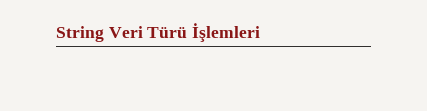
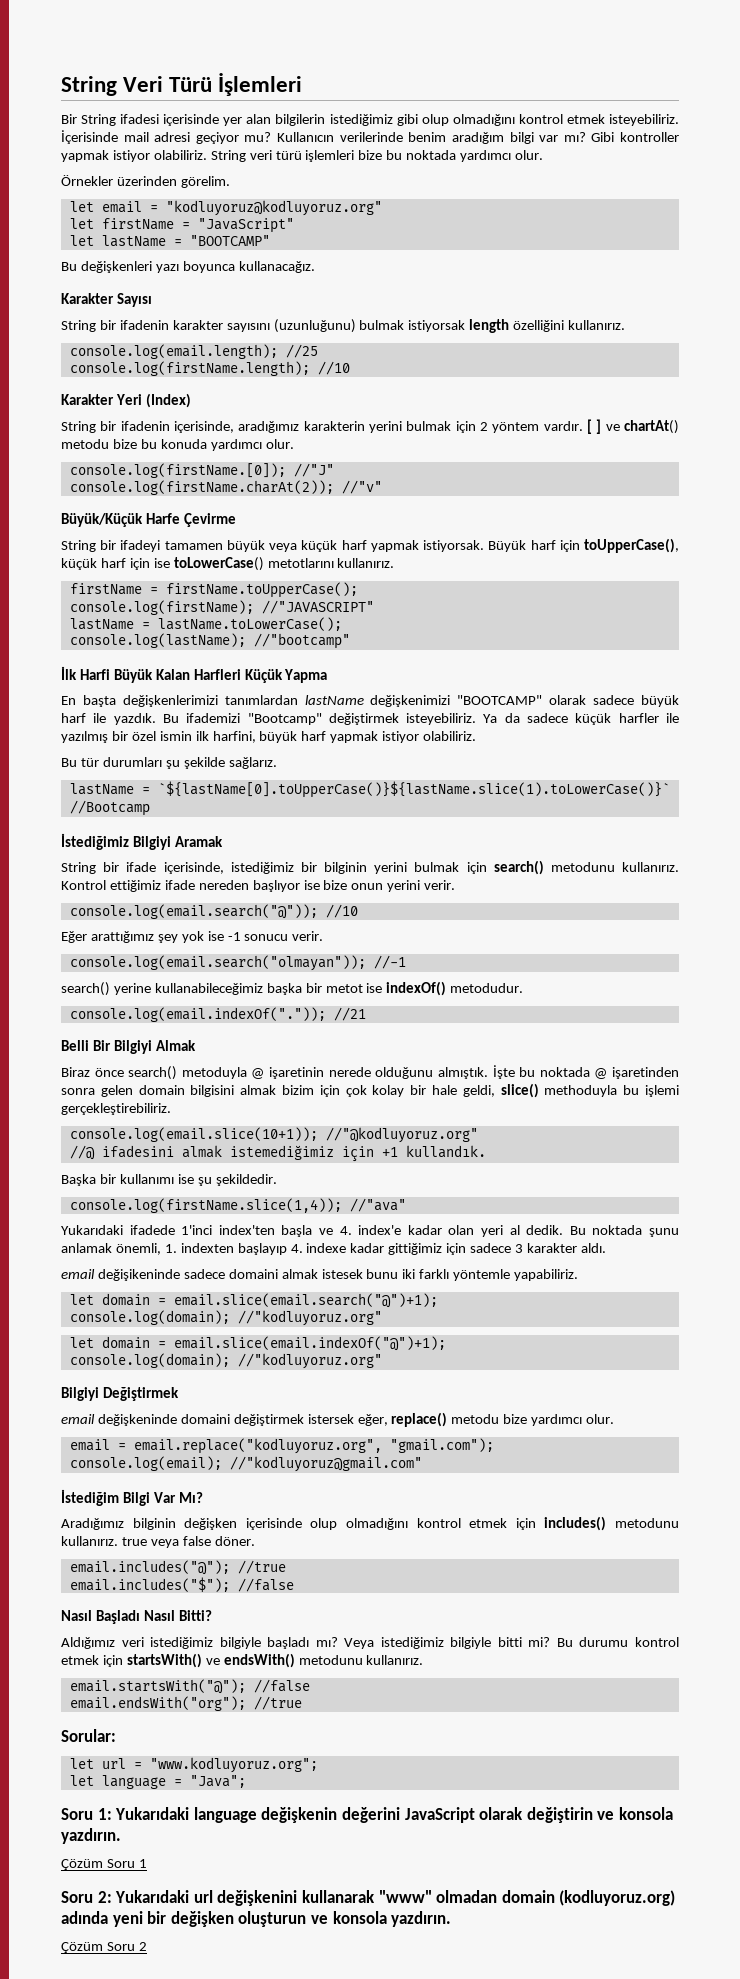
+ Bir String ifadesi içerisinde yer alan bilgilerin istediğimiz gibi olup olmadığını kontrol etmek isteyebiliriz. İçerisinde mail adresi geçiyor mu? Kullanıcın verilerinde benim aradığım bilgi var mı? Gibi kontroller yapmak istiyor olabiliriz. String veri türü işlemleri bize bu noktada yardımcı olur.
+ Örnekler üzerinden görelim.
+ let email = "kodluyoruz@kodluyoruz.org"
+ let firstName = "JavaScript"
+ let lastName = "BOOTCAMP"
+ Bu değişkenleri yazı boyunca kullanacağız.
+ Karakter Sayısı
+ String bir ifadenin karakter sayısını (uzunluğunu) bulmak istiyorsak length özelliğini kullanırız.
+ console.log(email.length); //25
+ console.log(firstName.length); //10
+ Karakter Yeri (Index)
+ String bir ifadenin içerisinde, aradığımız karakterin yerini bulmak için 2 yöntem vardır. [ ] ve chartAt() metodu bize bu konuda yardımcı olur.
+ console.log(firstName.[0]); //"J"
+ console.log(firstName.charAt(2)); //"v"
+ Büyük/Küçük Harfe Çevirme
+ String bir ifadeyi tamamen büyük veya küçük harf yapmak istiyorsak. Büyük harf için toUpperCase(), küçük harf için ise toLowerCase() metotlarını kullanırız.
+ firstName = firstName.toUpperCase();
+ console.log(firstName); //"JAVASCRIPT"
+ lastName = lastName.toLowerCase();
+ console.log(lastName); //"bootcamp"
+ İlk Harfi Büyük Kalan Harfleri Küçük Yapma
+ En başta değişkenlerimizi tanımlardan lastName değişkenimizi "BOOTCAMP" olarak sadece büyük harf ile yazdık. Bu ifademizi "Bootcamp" değiştirmek isteyebiliriz. Ya da sadece küçük harfler ile yazılmış bir özel ismin ilk harfini, büyük harf yapmak istiyor olabiliriz.
+ Bu tür durumları şu şekilde sağlarız.
+ lastName = `${lastName[0].toUpperCase()}${lastName.slice(1).toLowerCase()}` //Bootcamp
+ İstediğimiz Bilgiyi Aramak
+ String bir ifade içerisinde, istediğimiz bir bilginin yerini bulmak için search() metodunu kullanırız. Kontrol ettiğimiz ifade nereden başlıyor ise bize onun yerini verir.
+ console.log(email.search("@")); //10
+ Eğer arattığımız şey yok ise -1 sonucu verir.
+ console.log(email.search("olmayan")); //-1
+ search() yerine kullanabileceğimiz başka bir metot ise indexOf() metodudur.
+ console.log(email.indexOf(".")); //21
+ Belli Bir Bilgiyi Almak
+ Biraz önce search() metoduyla @ işaretinin nerede olduğunu almıştık. İşte bu noktada @ işaretinden sonra gelen domain bilgisini almak bizim için çok kolay bir hale geldi, slice() methoduyla bu işlemi gerçekleştirebiliriz.
+ console.log(email.slice(10+1)); //"@kodluyoruz.org"
+ //@ ifadesini almak istemediğimiz için +1 kullandık.
+ Başka bir kullanımı ise şu şekildedir.
+ console.log(firstName.slice(1,4)); //"ava"
+ Yukarıdaki ifadede 1'inci index'ten başla ve 4. index'e kadar olan yeri al dedik. Bu noktada şunu anlamak önemli, 1. indexten başlayıp 4. indexe kadar gittiğimiz için sadece 3 karakter aldı.
+ email değişikeninde sadece domaini almak istesek bunu iki farklı yöntemle yapabiliriz.
+ let domain = email.slice(email.search("@")+1);
+ console.log(domain); //"kodluyoruz.org"
+ let domain = email.slice(email.indexOf("@")+1);
+ console.log(domain); //"kodluyoruz.org"
+ Bilgiyi Değiştirmek
+ email değişkeninde domaini değiştirmek istersek eğer, replace() metodu bize yardımcı olur.
+ email = email.replace("kodluyoruz.org", "gmail.com");
+ console.log(email); //"kodluyoruz@gmail.com"
+ İstediğim Bilgi Var Mı?
+ Aradığımız bilginin değişken içerisinde olup olmadığını kontrol etmek için includes() metodunu kullanırız. true veya false döner.
+ email.includes("@"); //true
+ email.includes("$"); //false
+ Nasıl Başladı Nasıl Bitti?
+ Aldığımız veri istediğimiz bilgiyle başladı mı? Veya istediğimiz bilgiyle bitti mi? Bu durumu kontrol etmek için startsWith() ve endsWith() metodunu kullanırız.
+ email.startsWith("@"); //false
+ email.endsWith("org"); //true
+ Sorular:
+ let url = "www.kodluyoruz.org";
+ let language = "Java";
+ Soru 1: Yukarıdaki language değişkenin değerini JavaScript olarak değiştirin ve konsola yazdırın.
+ Çözüm Soru 1
+ Soru 2: Yukarıdaki url değişkenini kullanarak "www" olmadan domain (kodluyoruz.org) adında yeni bir değişken oluşturun ve konsola yazdırın.
+ Çözüm Soru 2

